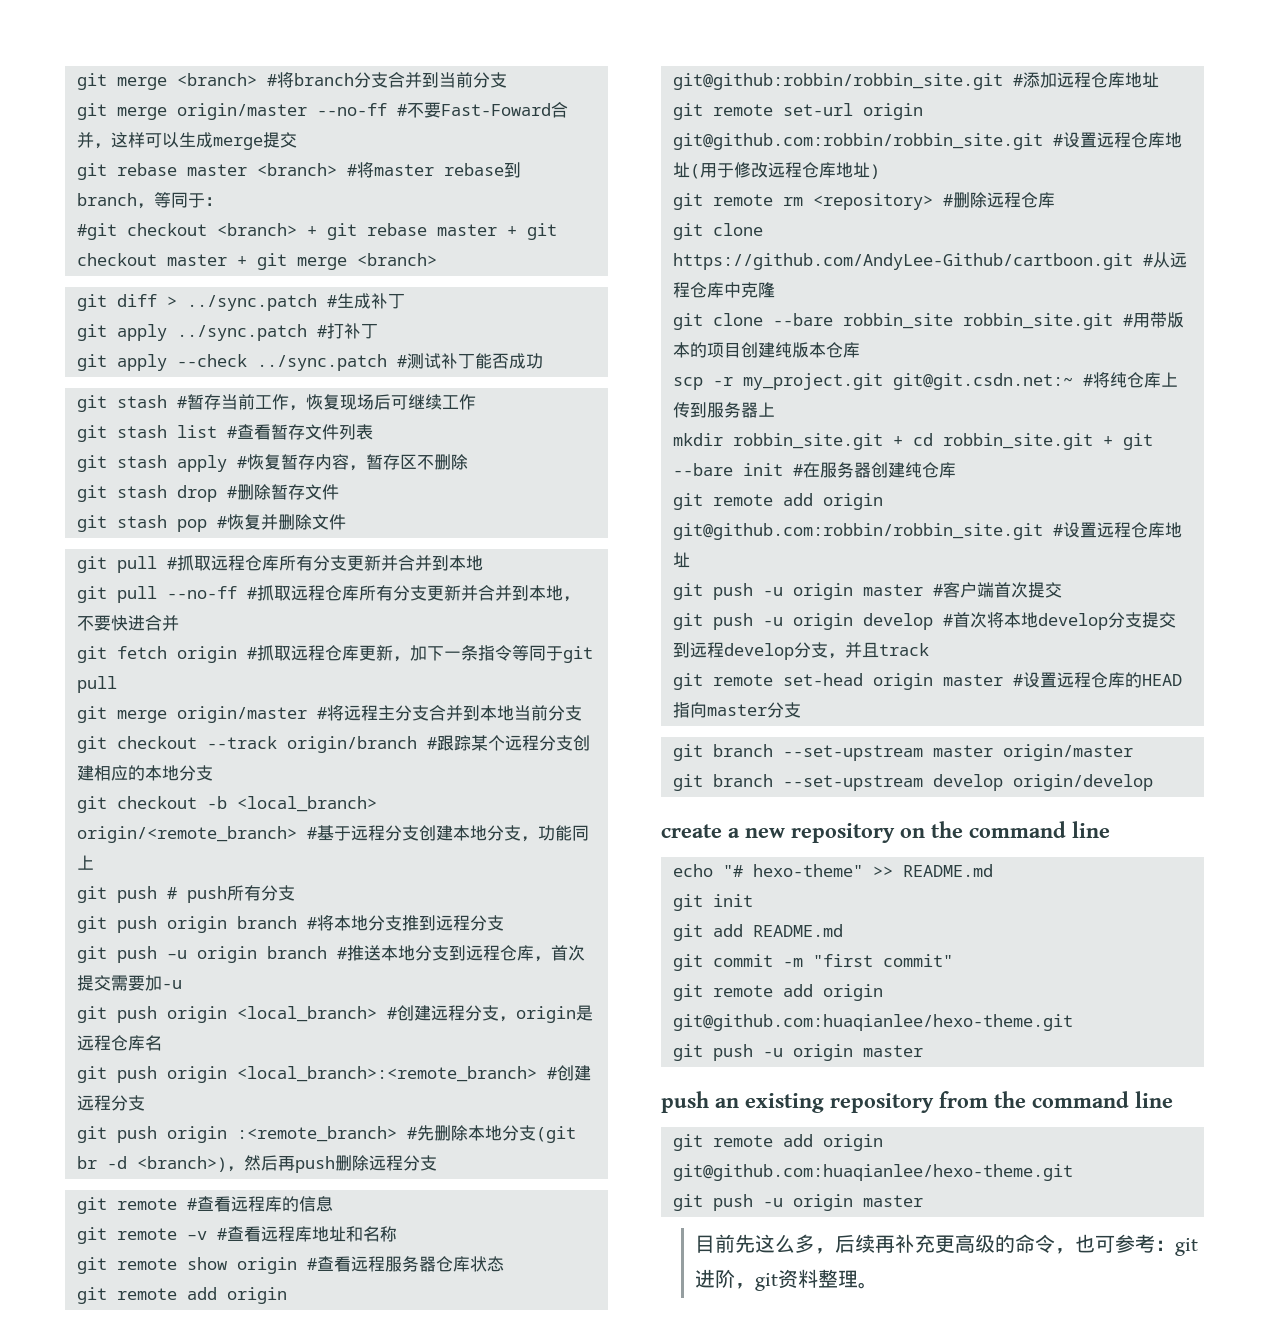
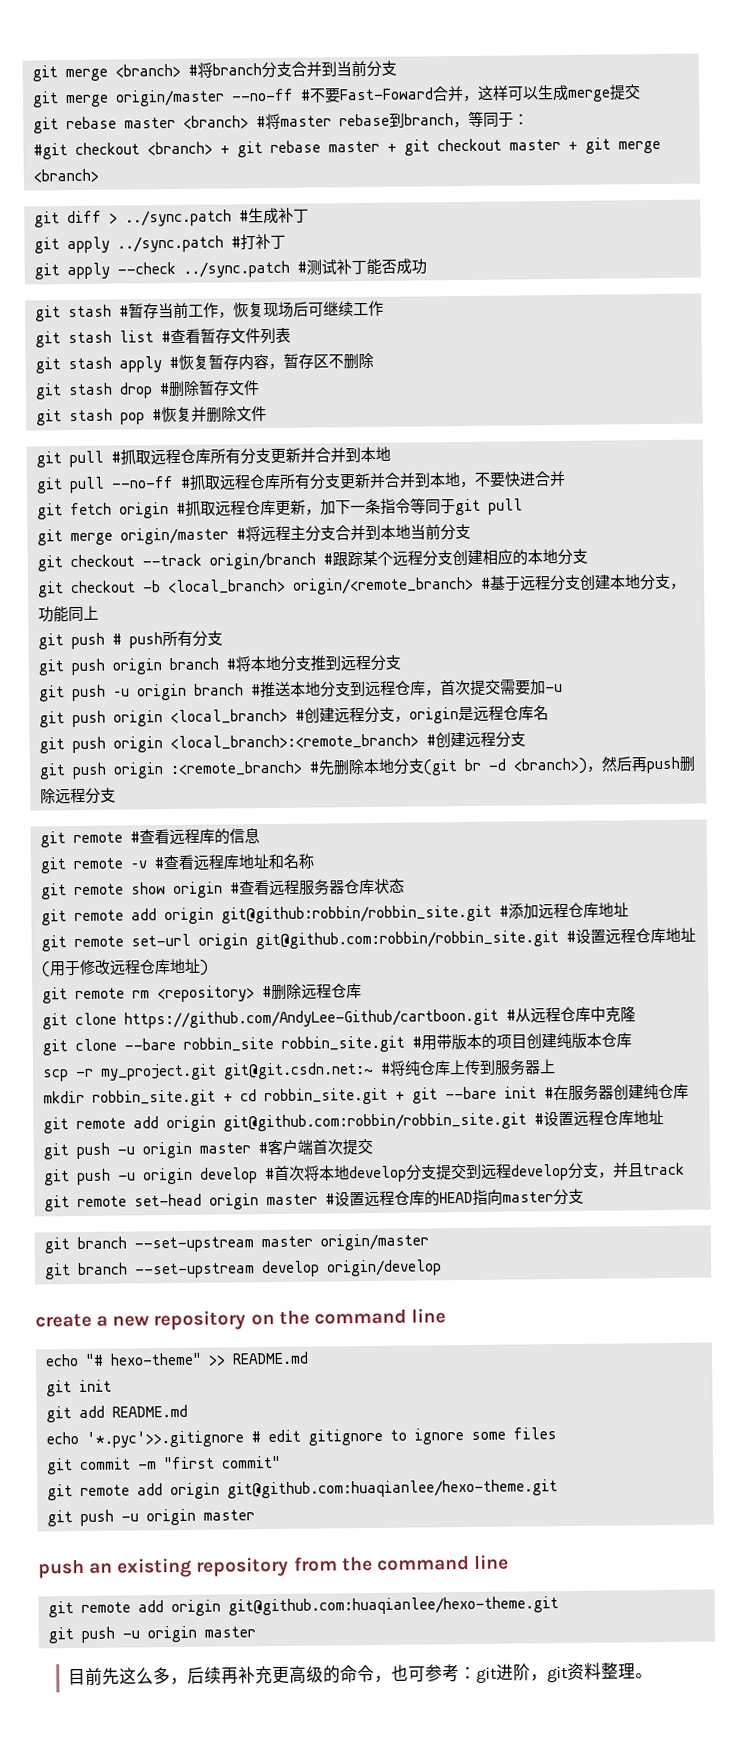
+ echo '*.pyc'>>.gitignore # edit gitignore to ignore some files

